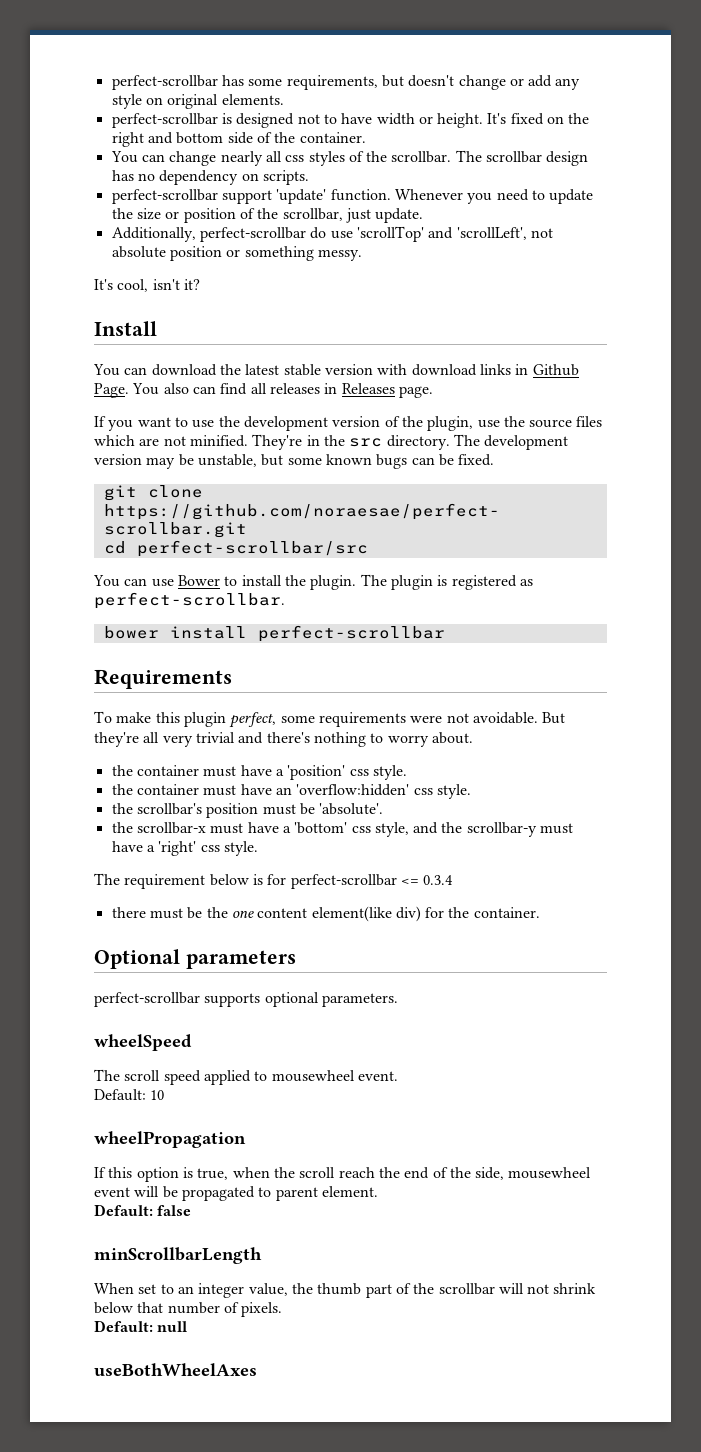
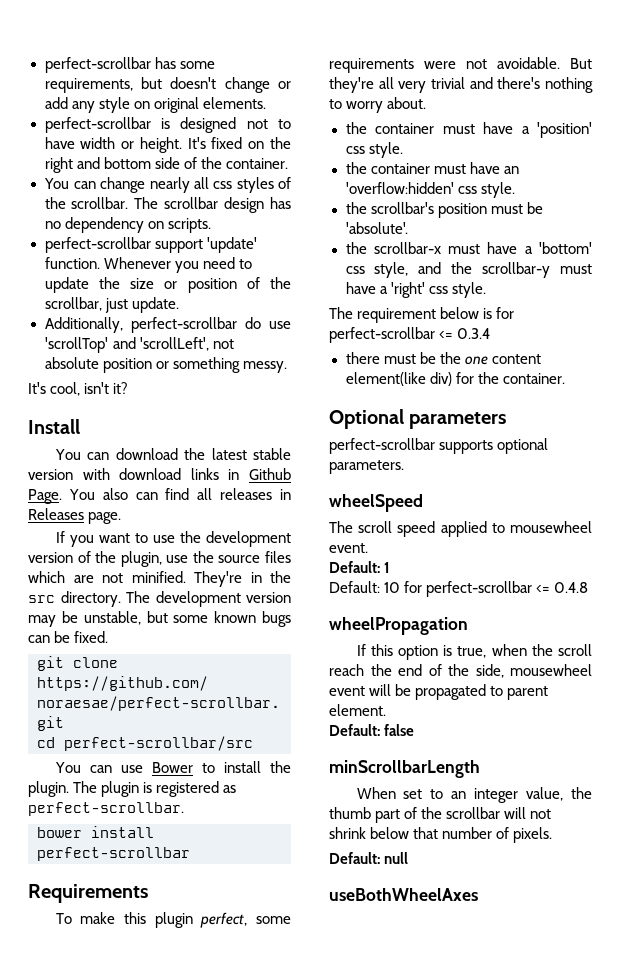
+ Default: 1
- Default: 10
+ Default: 10 for perfect-scrollbar <= 0.4.8

